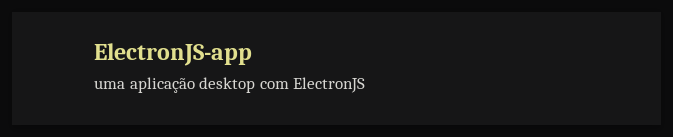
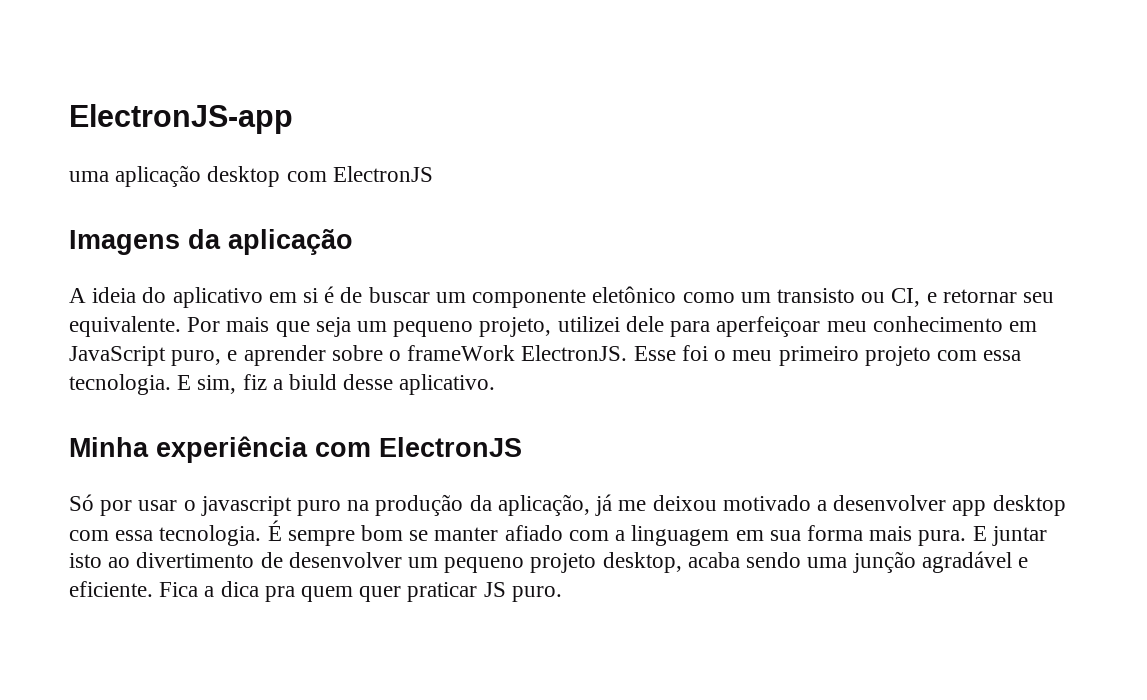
+ Imagens da aplicação
+ A ideia do aplicativo em si é de buscar um componente eletônico como um transisto ou CI, e retornar seu equivalente. Por mais que seja um pequeno projeto, utilizei dele para aperfeiçoar meu conhecimento em JavaScript puro, e aprender sobre o frameWork ElectronJS. Esse foi o meu primeiro projeto com essa tecnologia. E sim, fiz a biuld desse aplicativo.
+ Minha experiência com ElectronJS
+ Só por usar o javascript puro na produção da aplicação, já me deixou motivado a desenvolver app desktop com essa tecnologia. É sempre bom se manter afiado com a linguagem em sua forma mais pura. E juntar isto ao divertimento de desenvolver um pequeno projeto desktop, acaba sendo uma junção agradável e eficiente. Fica a dica pra quem quer praticar JS puro.

